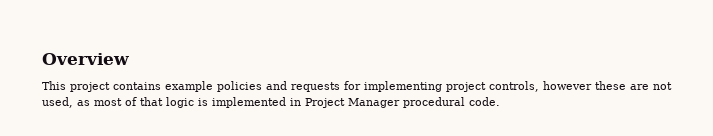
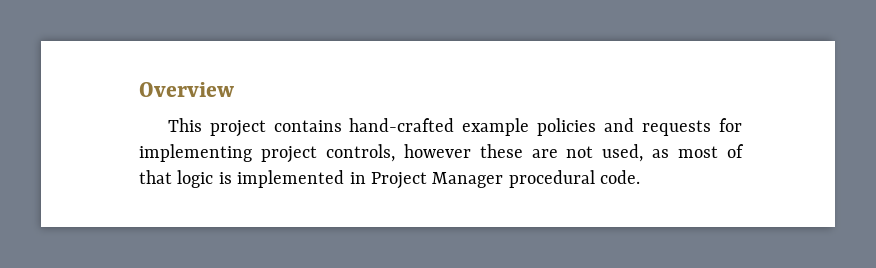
- This project contains example policies and requests for implementing project controls, however these are not used, as most of that logic is implemented in Project Manager procedural code.
+ This project contains hand-crafted example policies and requests for implementing project controls, however these are not used, as most of that logic is implemented in Project Manager procedural code.

